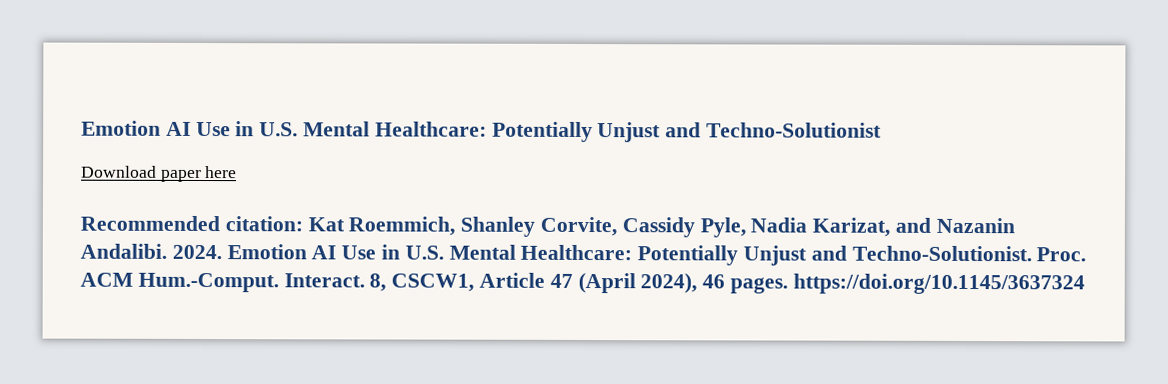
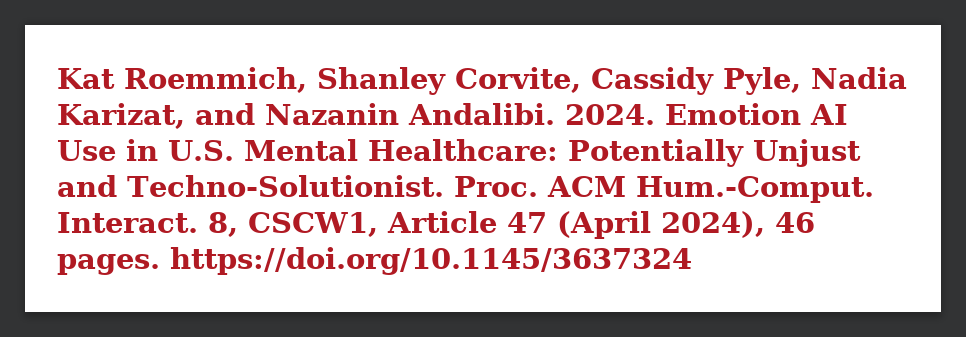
- Emotion AI Use in U.S. Mental Healthcare: Potentially Unjust and Techno-Solutionist
- Download paper here
- Recommended citation: Kat Roemmich, Shanley Corvite, Cassidy Pyle, Nadia Karizat, and Nazanin Andalibi.
+ Kat Roemmich, Shanley Corvite, Cassidy Pyle, Nadia Karizat, and Nazanin Andalibi.

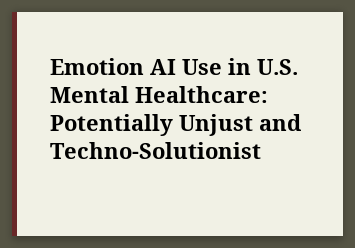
- Kat Roemmich, Shanley Corvite, Cassidy Pyle, Nadia Karizat, and Nazanin Andalibi. 2024. Emotion AI Use in U.S. Mental Healthcare: Potentially Unjust and Techno-Solutionist. Proc. ACM Hum.-Comput. Interact. 8, CSCW1, Article 47 (April 2024), 46 pages. https://doi.org/10.1145/3637324
+ Emotion AI Use in U.S. Mental Healthcare: Potentially Unjust and Techno-Solutionist

